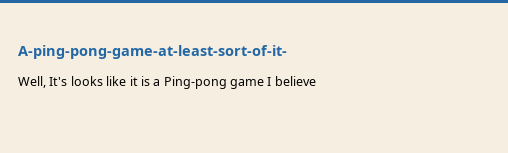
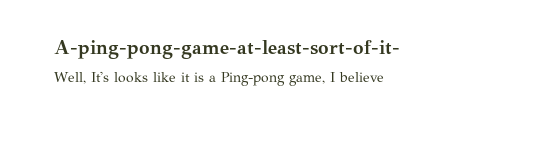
- Well, It's looks like it is a Ping-pong game I believe
+ Well, It's looks like it is a Ping-pong game, I believe

